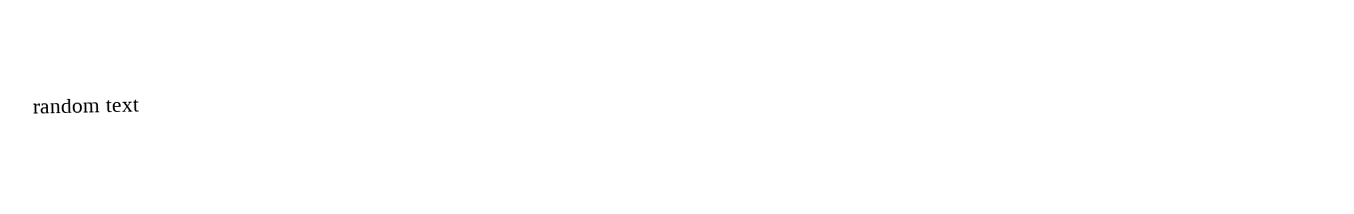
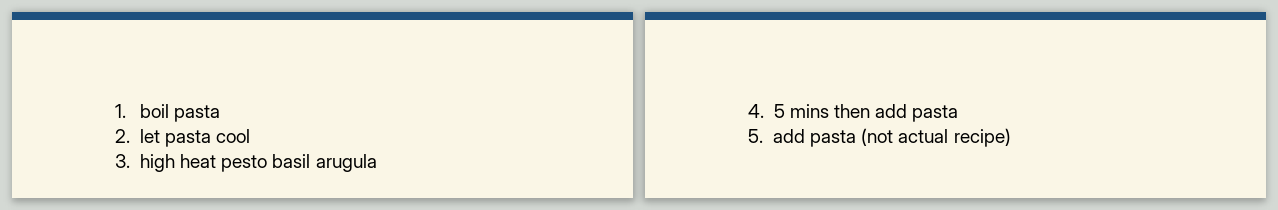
- random text
+ 1. boil pasta
+ 2. let pasta cool
+ 3. high heat pesto basil arugula
+ 4. 5 mins then add pasta
+ 5. add pasta (not actual recipe)

